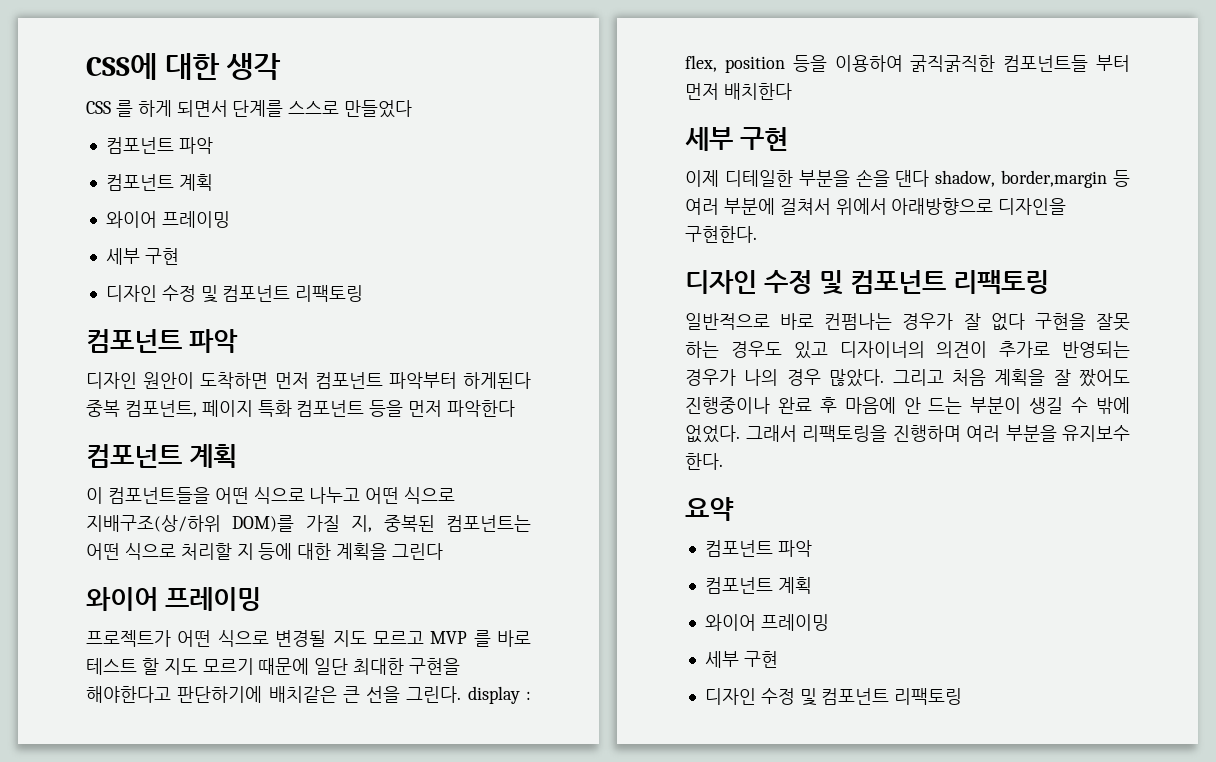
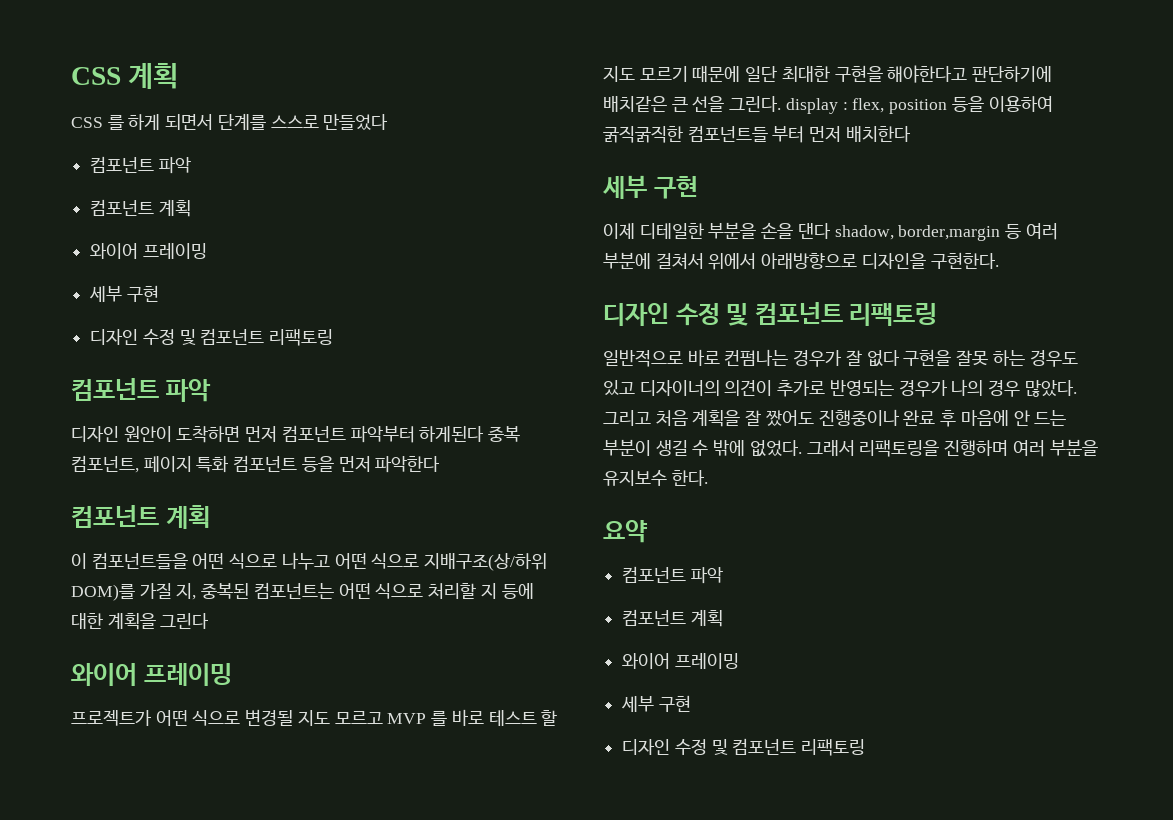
- CSS에 대한 생각
+ CSS 계획

